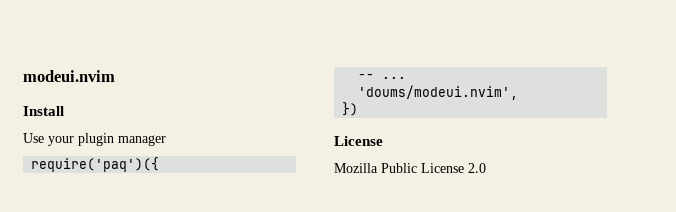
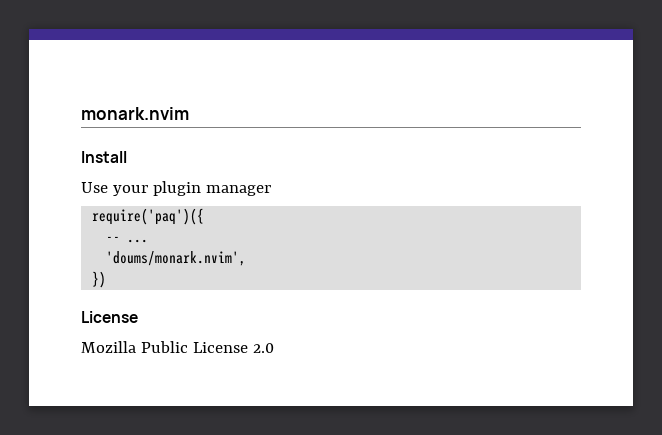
- modeui.nvim
+ monark.nvim
- 'doums/modeui.nvim',
+ 'doums/monark.nvim',

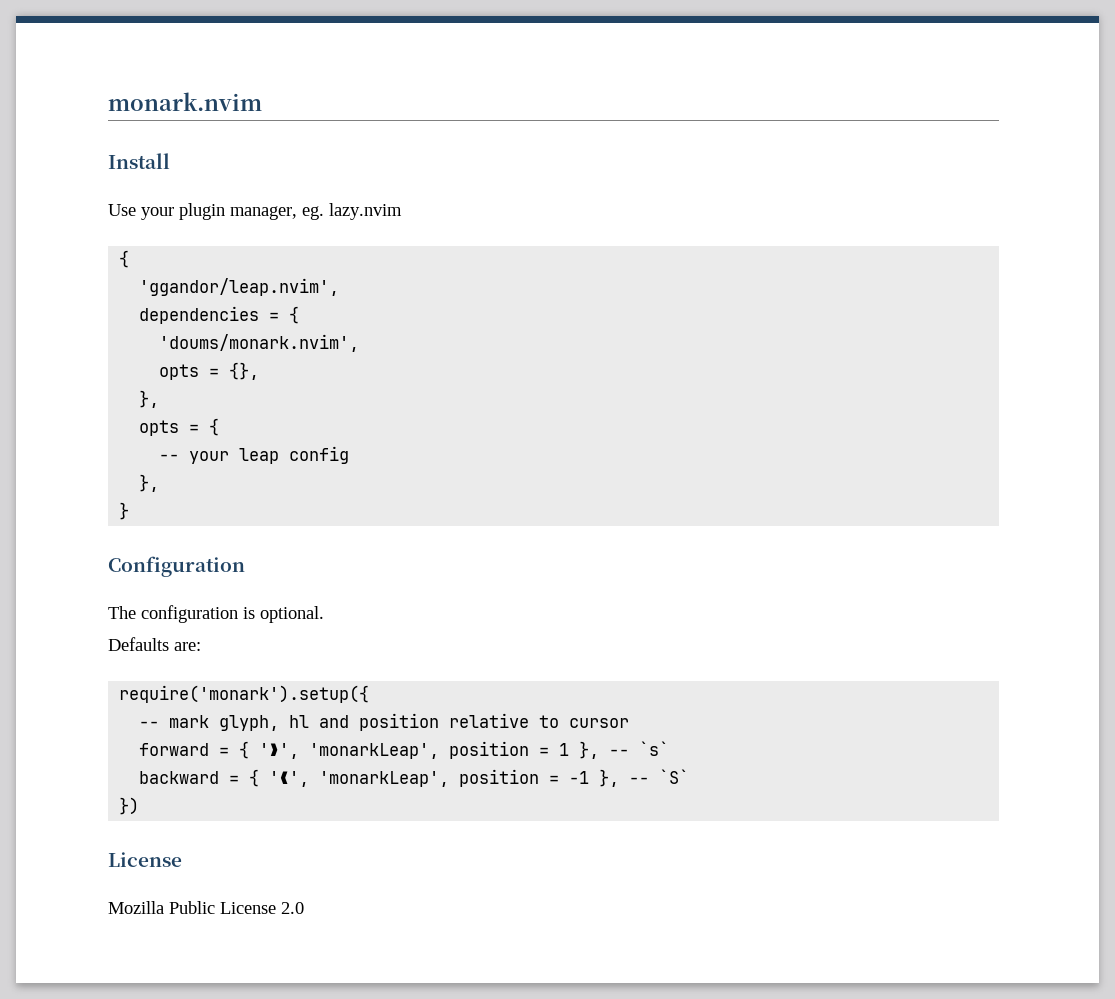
- Use your plugin manager
- require('paq')({
- -- ...
+ Use your plugin manager, eg. lazy.nvim
+ {
+ 'ggandor/leap.nvim',
+ dependencies = {
  'doums/monark.nvim',
+ opts = {},
+ },
+ opts = {
+ -- your leap config
+ },
+ }
+ Configuration
+ The configuration is optional.
+ Defaults are:
+ require('monark').setup({
+ -- mark glyph, hl and position relative to cursor
+ forward = { '❱', 'monarkLeap', position = 1 }, -- `s`
+ backward = { '❰', 'monarkLeap', position = -1 }, -- `S`

